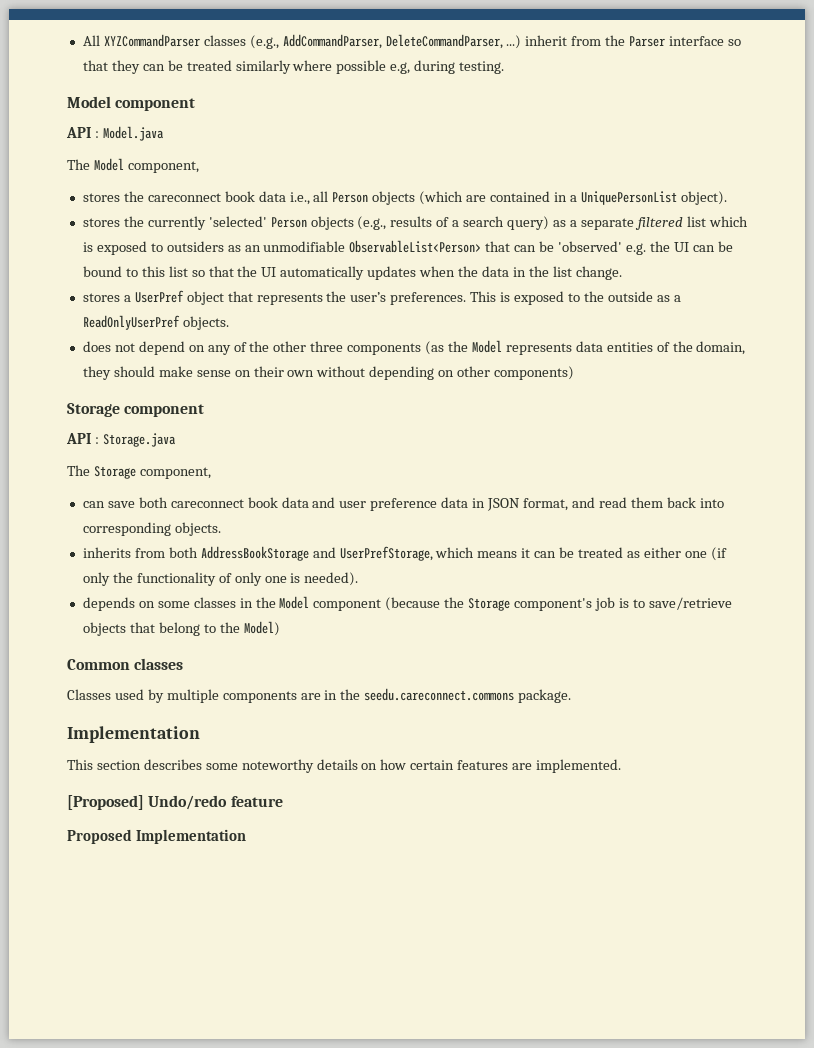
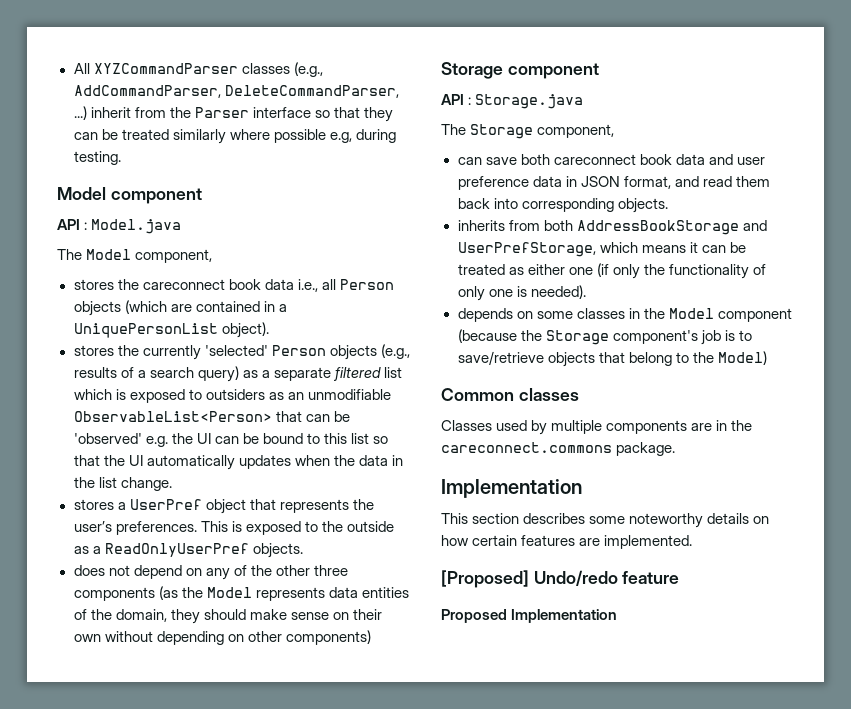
- Classes used by multiple components are in the seedu.careconnect.commons package.
+ Classes used by multiple components are in the careconnect.commons package.

